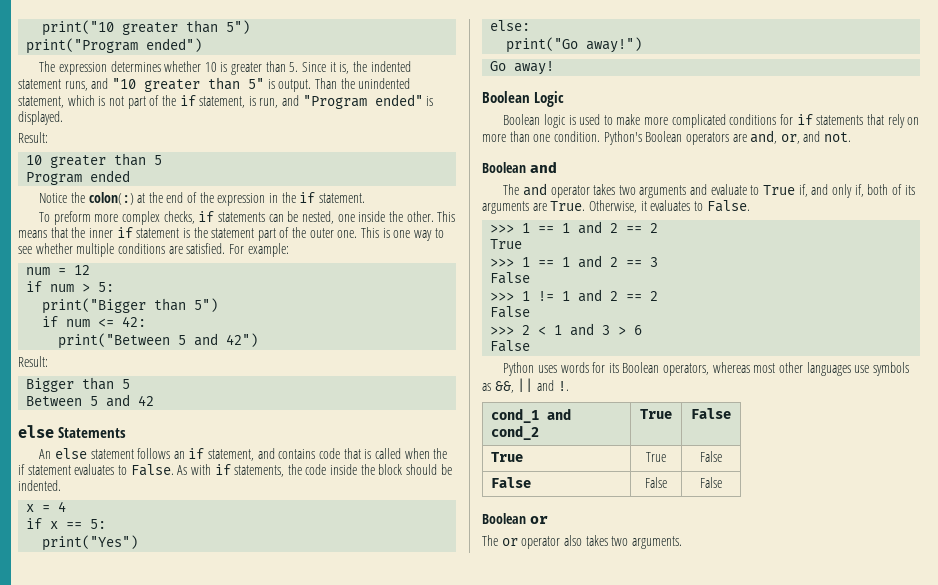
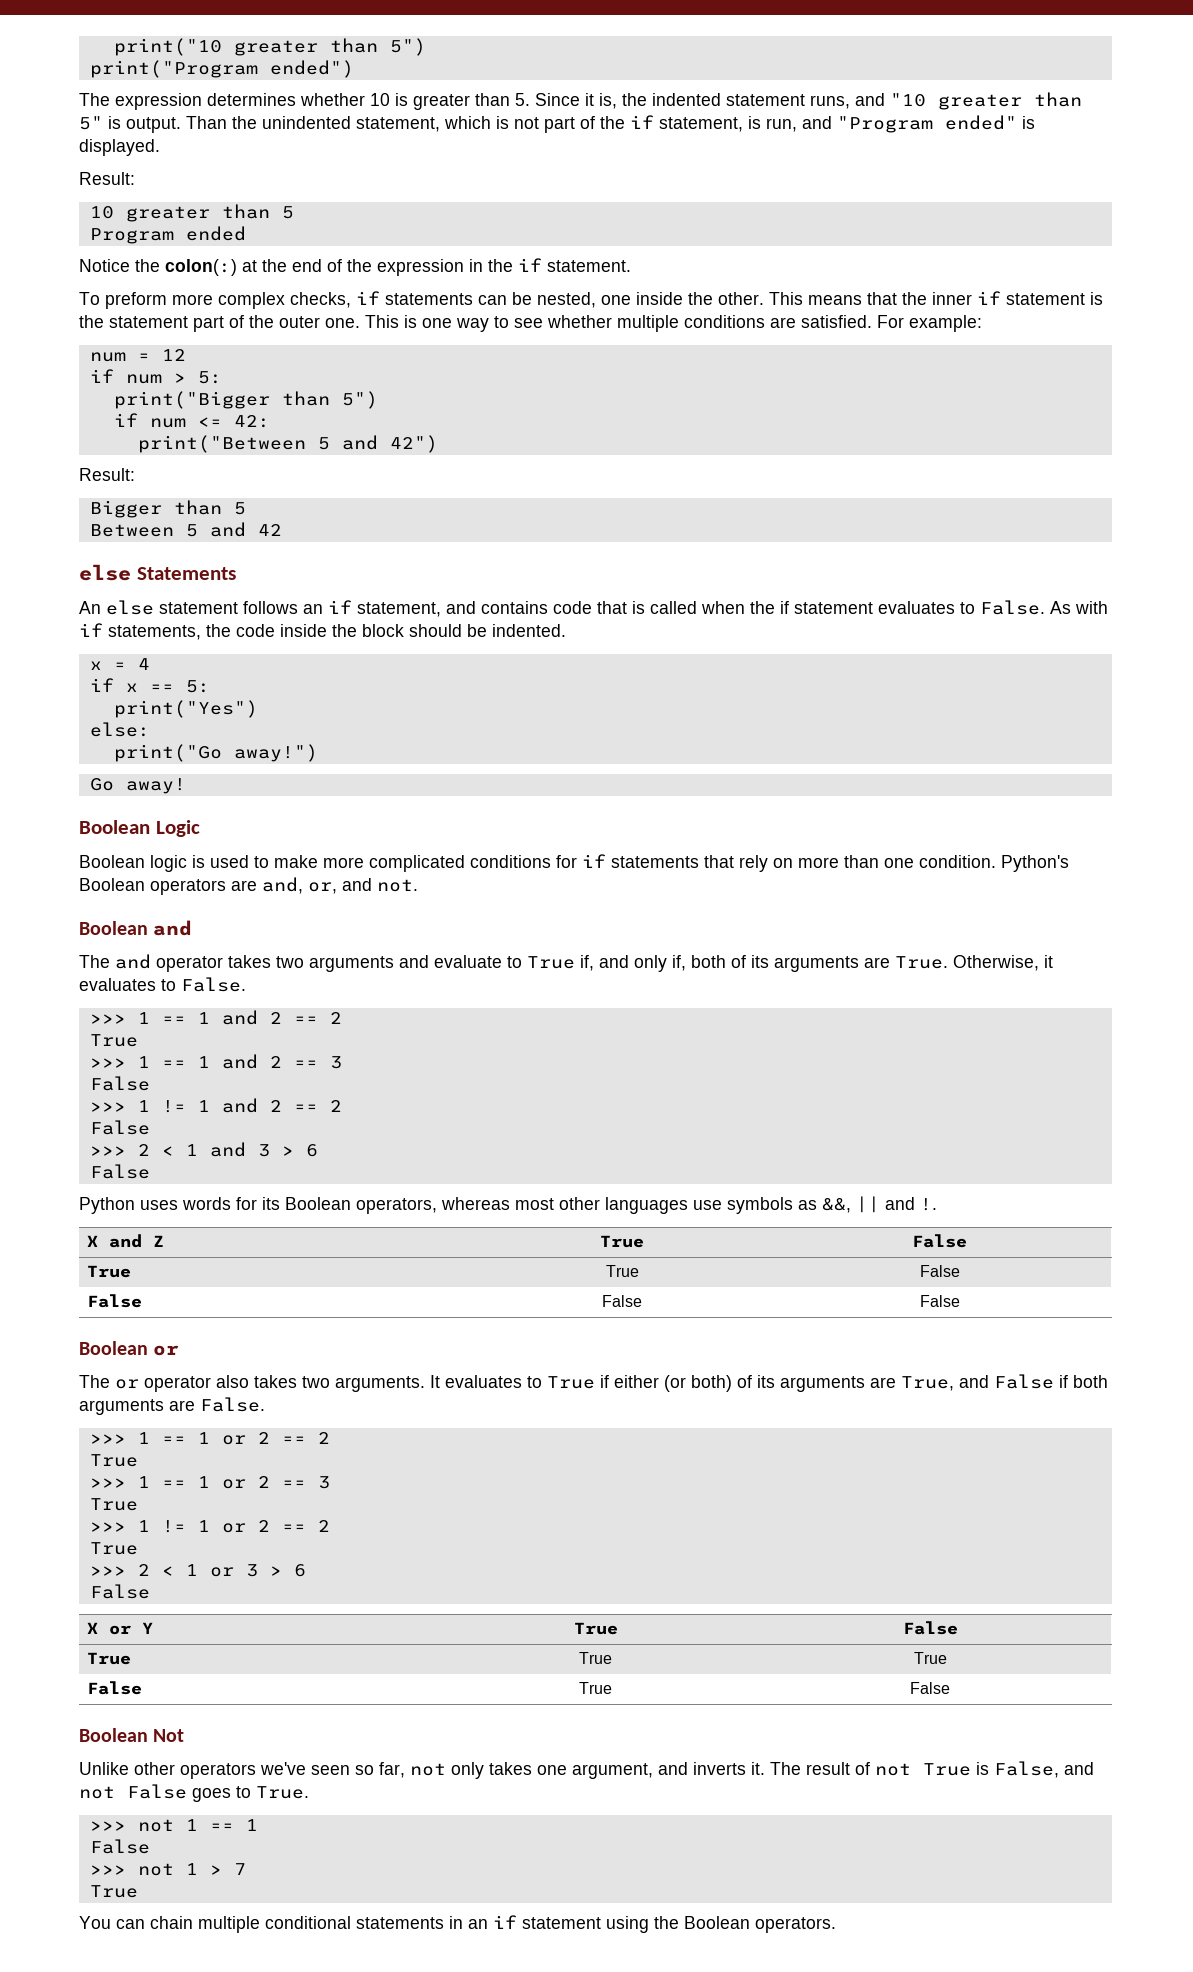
- cond_1 and cond_2 | True | False
+ X and Z | True | False
+ It evaluates to True if either (or both) of its arguments are True, and False if both arguments are False.
+ >>> 1 == 1 or 2 == 2
+ True
+ >>> 1 == 1 or 2 == 3
+ True
+ >>> 1 != 1 or 2 == 2
+ True
+ >>> 2 < 1 or 3 > 6
+ False
+ X or Y | True | False
+ True | True | True
+ False | True | False
+ Boolean Not
+ Unlike other operators we've seen so far, not only takes one argument, and inverts it. The result of not True is False, and not False goes to True.
+ >>> not 1 == 1
+ False
+ >>> not 1 > 7
+ True
+ You can chain multiple conditional statements in an if statement using the Boolean operators.

